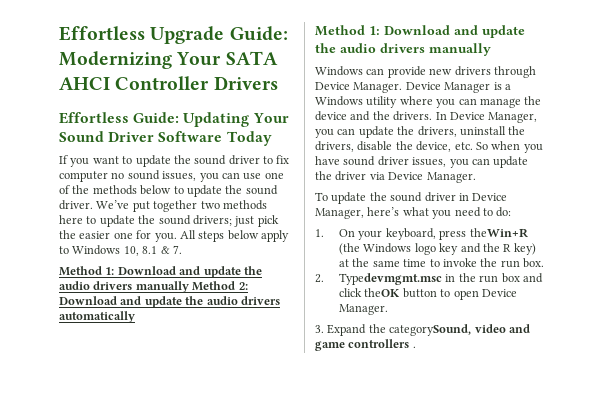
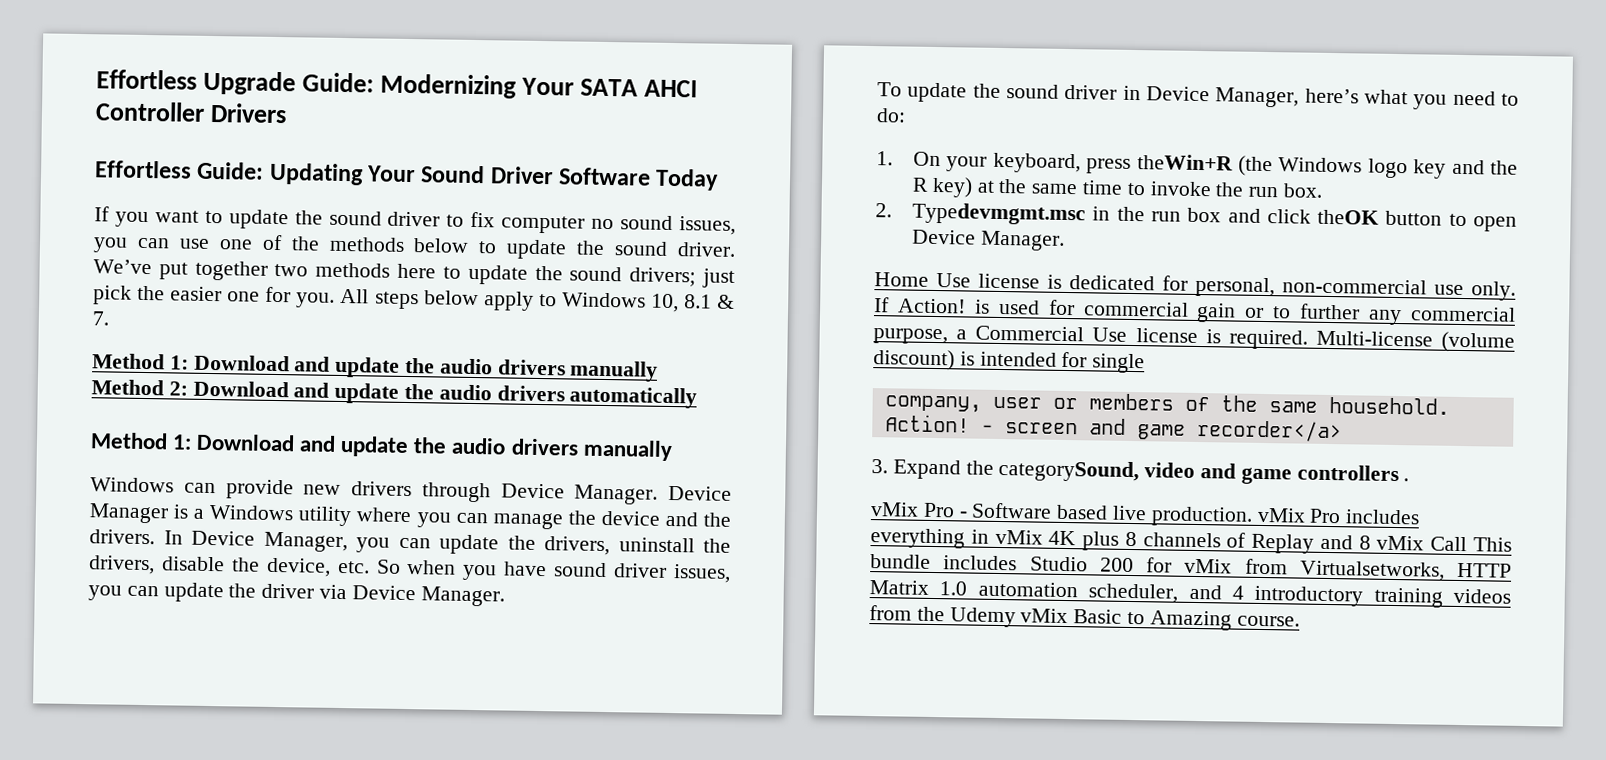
+ Home Use license is dedicated for personal, non-commercial use only. If Action! is used for commercial gain or to further any commercial purpose, a Commercial Use license is required. Multi-license (volume discount) is intended for single
+ company, user or members of the same household. Action! - screen and game recorder</a>
+ vMix Pro - Software based live production. vMix Pro includes everything in vMix 4K plus 8 channels of Replay and 8 vMix Call This bundle includes Studio 200 for vMix from Virtualsetworks, HTTP Matrix 1.0 automation scheduler, and 4 introductory training videos from the Udemy vMix Basic to Amazing course.

